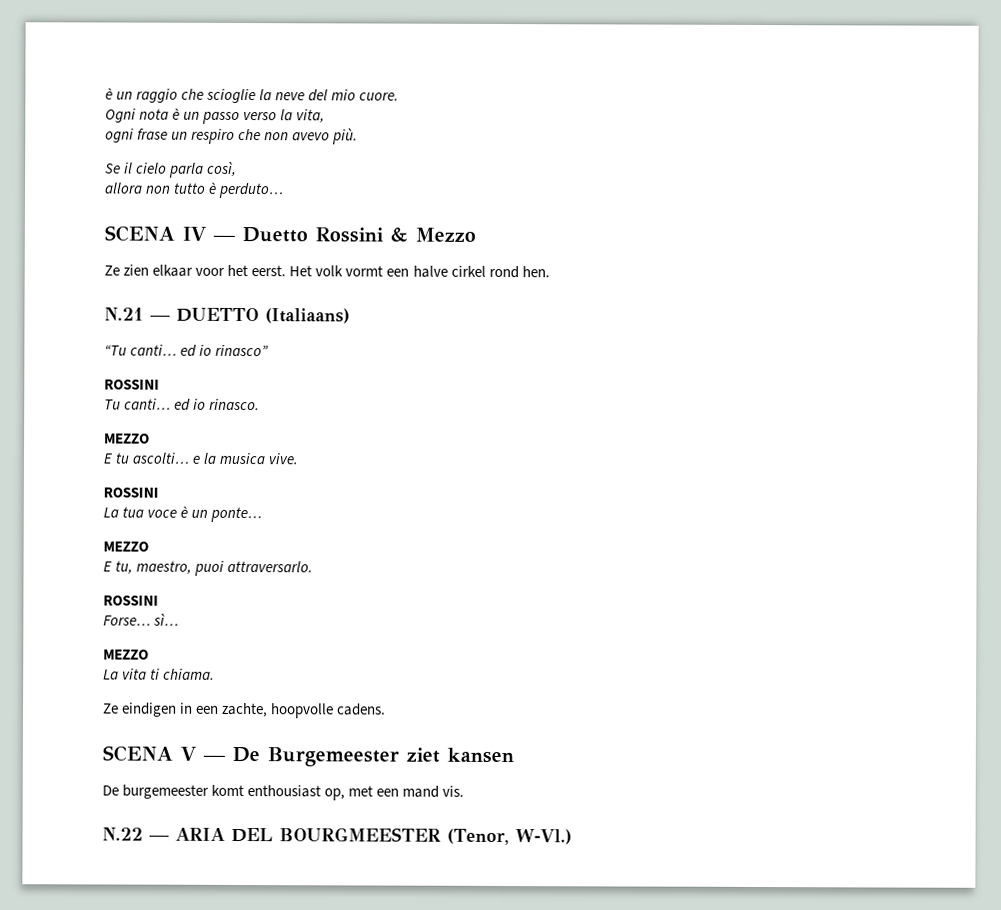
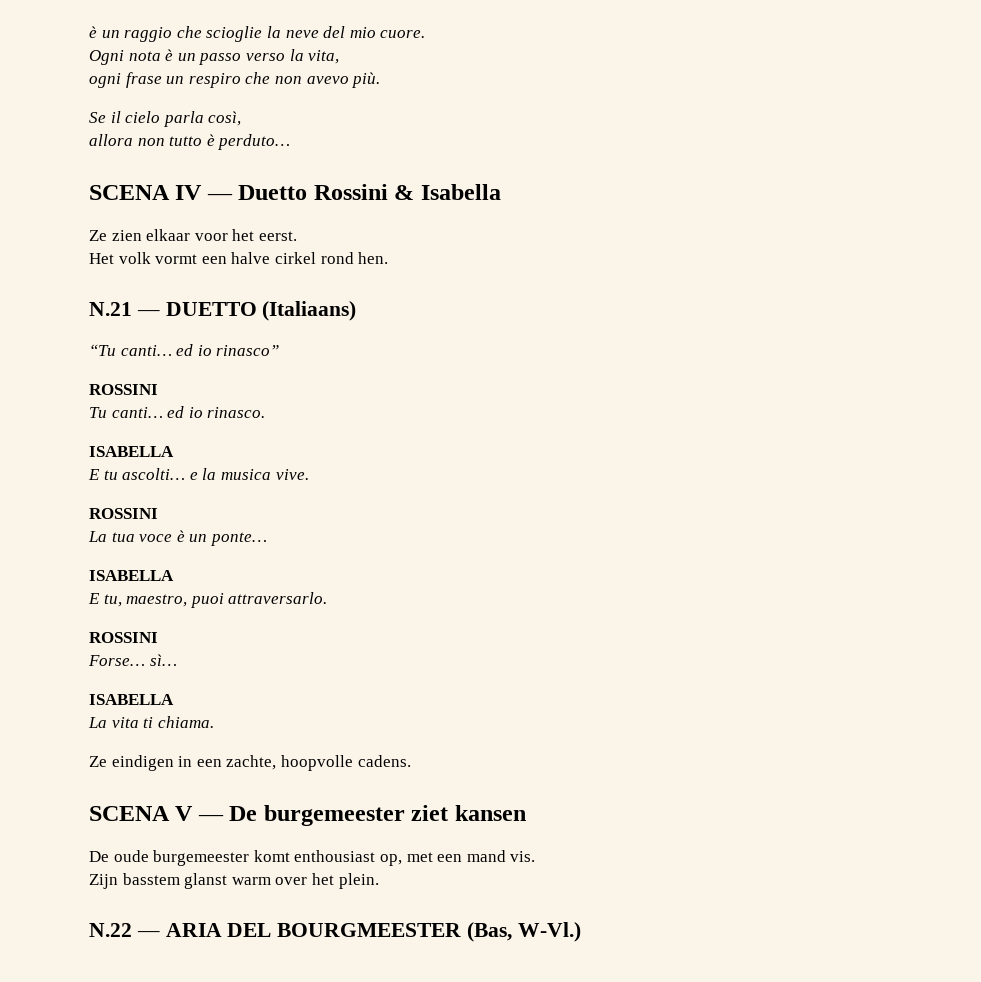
- SCENA IV — Duetto Rossini & Mezzo
+ SCENA IV — Duetto Rossini & Isabella
- Ze zien elkaar voor het eerst. Het volk vormt een halve cirkel rond hen.
+ Ze zien elkaar voor het eerst.
+ Het volk vormt een halve cirkel rond hen.
  Tu canti… ed io rinasco.
- MEZZO
+ ISABELLA
  La tua voce è un ponte…
- MEZZO
+ ISABELLA
  Forse… sì…
- MEZZO
+ ISABELLA
- SCENA V — De Burgemeester ziet kansen
+ SCENA V — De burgemeester ziet kansen
- De burgemeester komt enthousiast op, met een mand vis.
+ De oude burgemeester komt enthousiast op, met een mand vis.
+ Zijn basstem glanst warm over het plein.
- N.22 — ARIA DEL BOURGMEESTER (Tenor, W‑Vl.)
+ N.22 — ARIA DEL BOURGMEESTER (Bas, W‑Vl.)

